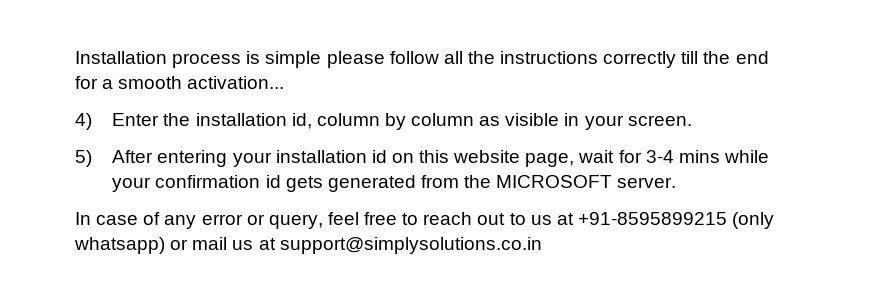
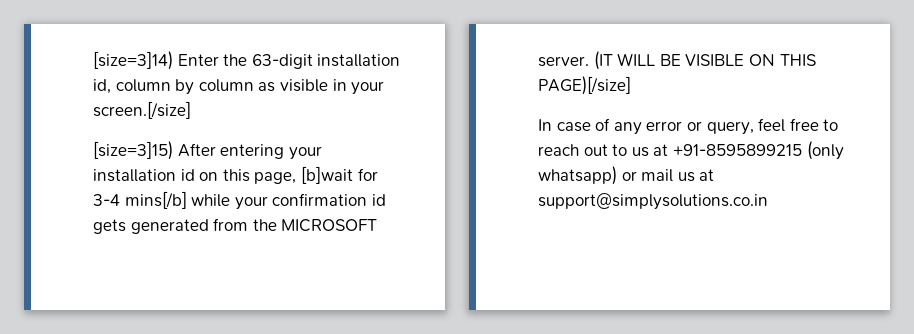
- Installation process is simple please follow all the instructions correctly till the end for a smooth activation...
- 4) Enter the installation id, column by column as visible in your screen.
- 5) After entering your installation id on this website page, wait for 3-4 mins while your confirmation id gets generated from the MICROSOFT server.
+ [size=3]14) Enter the 63-digit installation id, column by column as visible in your screen.[/size]
+ [size=3]15) After entering your installation id on this page, [b]wait for 3-4 mins[/b] while your confirmation id gets generated from the MICROSOFT server. (IT WILL BE VISIBLE ON THIS PAGE)[/size]

